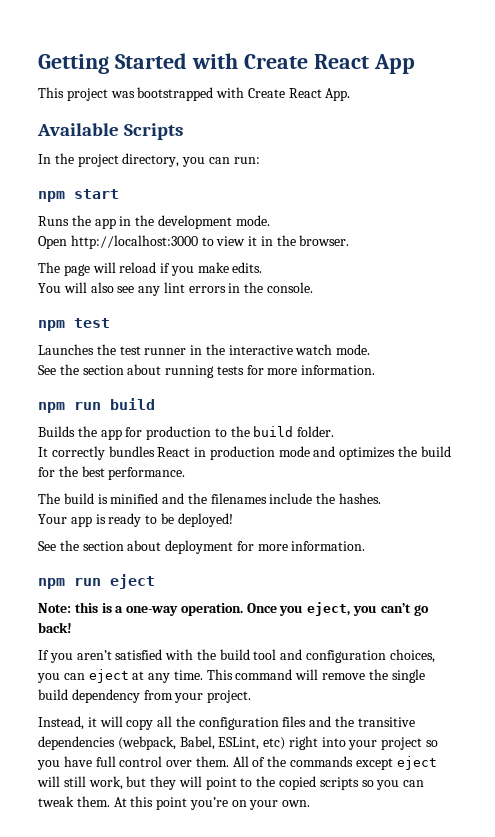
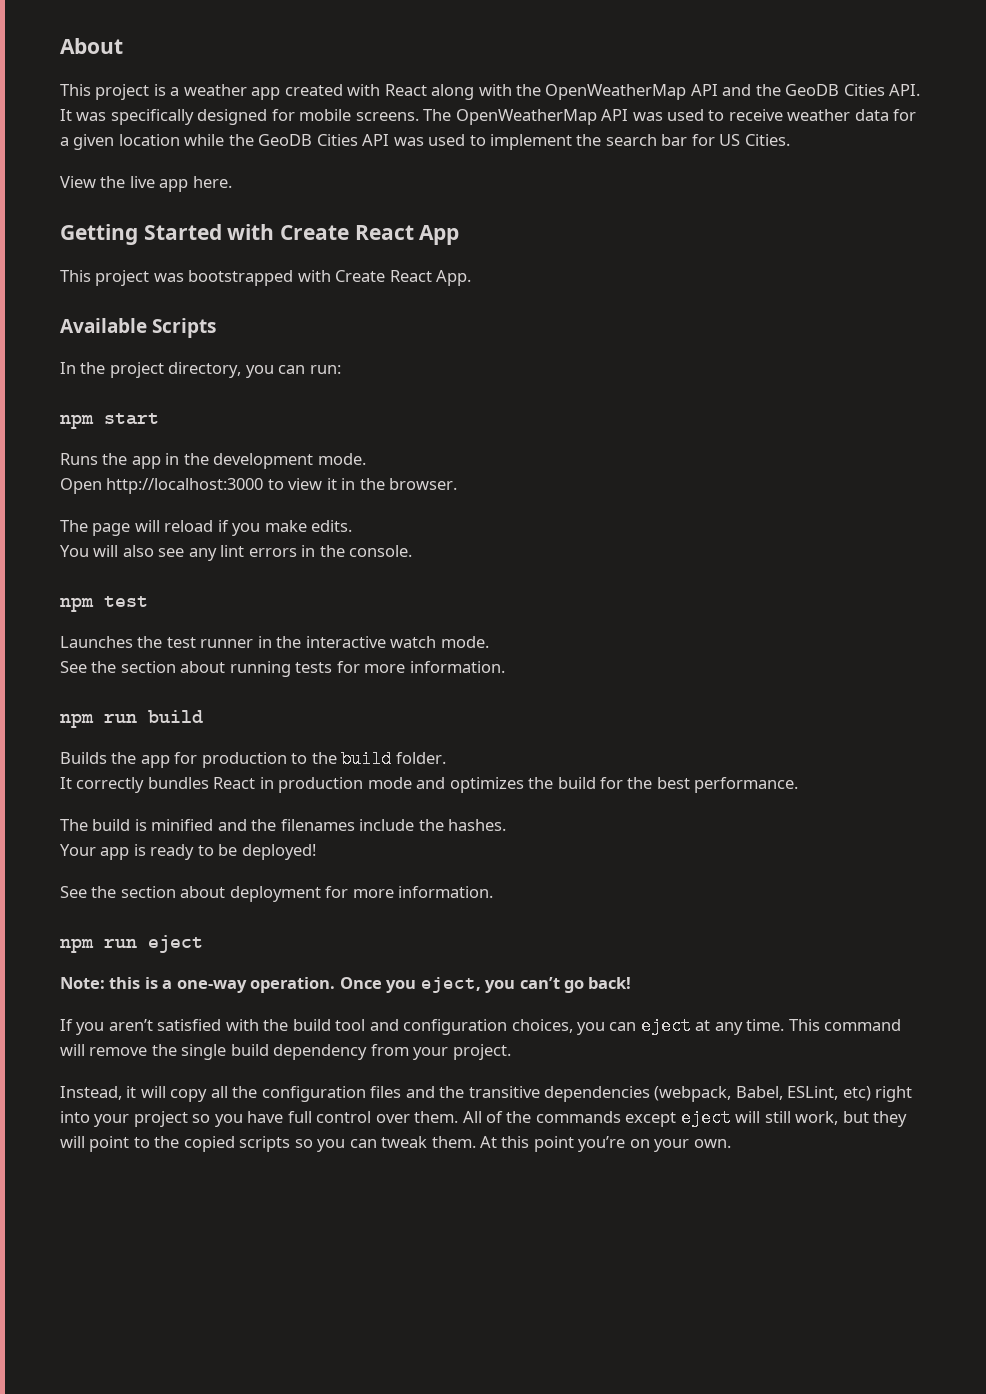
+ About
+ This project is a weather app created with React along with the OpenWeatherMap API and the GeoDB Cities API. It was specifically designed for mobile screens. The OpenWeatherMap API was used to receive weather data for a given location while the GeoDB Cities API was used to implement the search bar for US Cities.
+ View the live app here.

